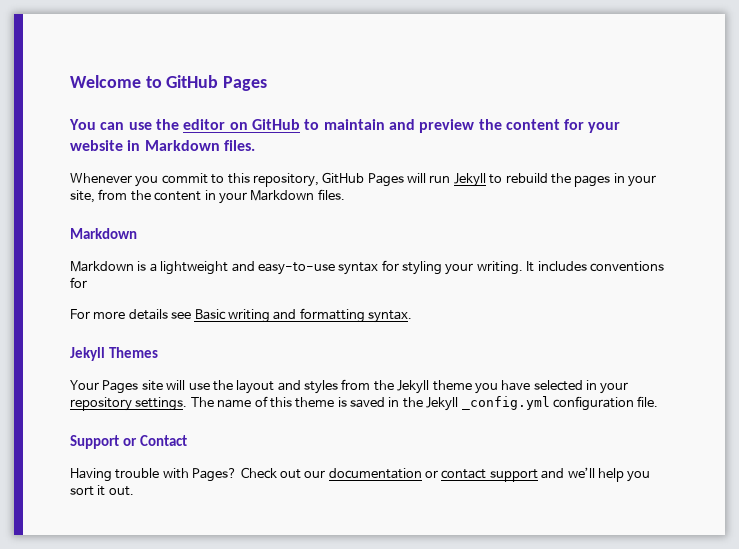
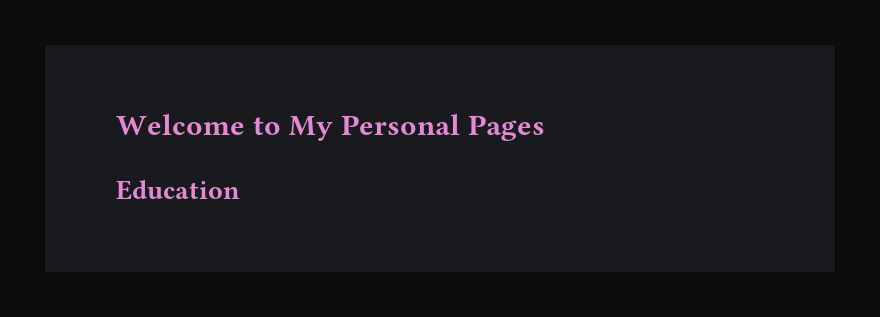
- Welcome to GitHub Pages
+ Welcome to My Personal Pages
- You can use the editor on GitHub to maintain and preview the content for your website in Markdown files.
- Whenever you commit to this repository, GitHub Pages will run Jekyll to rebuild the pages in your site, from the content in your Markdown files.
- Markdown
- Markdown is a lightweight and easy-to-use syntax for styling your writing. It includes conventions for
- For more details see Basic writing and formatting syntax.
- Jekyll Themes
- Your Pages site will use the layout and styles from the Jekyll theme you have selected in your repository settings. The name of this theme is saved in the Jekyll _config.yml configuration file.
- Support or Contact
- Having trouble with Pages? Check out our documentation or contact support and we’ll help you sort it out.
+ Education

